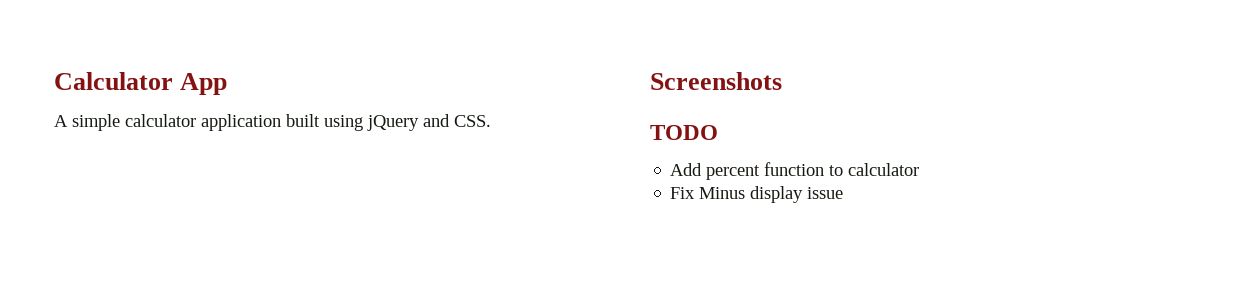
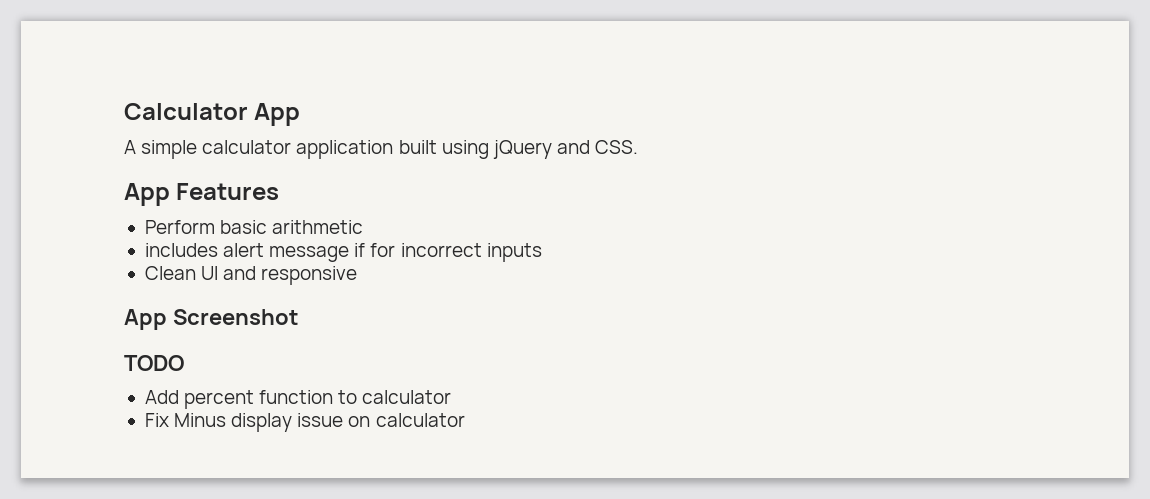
- Screenshots
+ App Features
+ Perform basic arithmetic
+ includes alert message if for incorrect inputs
+ Clean UI and responsive
+ App Screenshot
- Fix Minus display issue
+ Fix Minus display issue on calculator

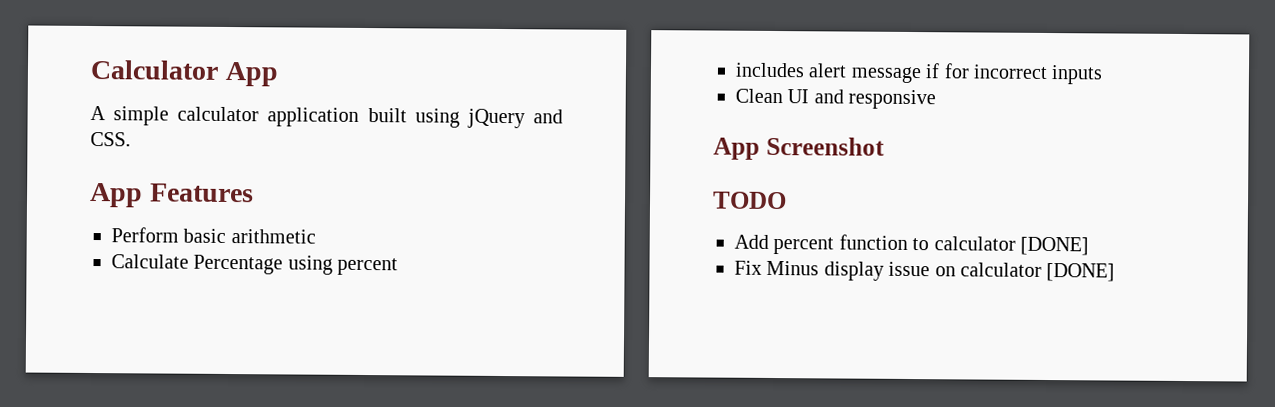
+ Calculate Percentage using percent
- Add percent function to calculator
+ Add percent function to calculator [DONE]
- Fix Minus display issue on calculator
+ Fix Minus display issue on calculator [DONE]

